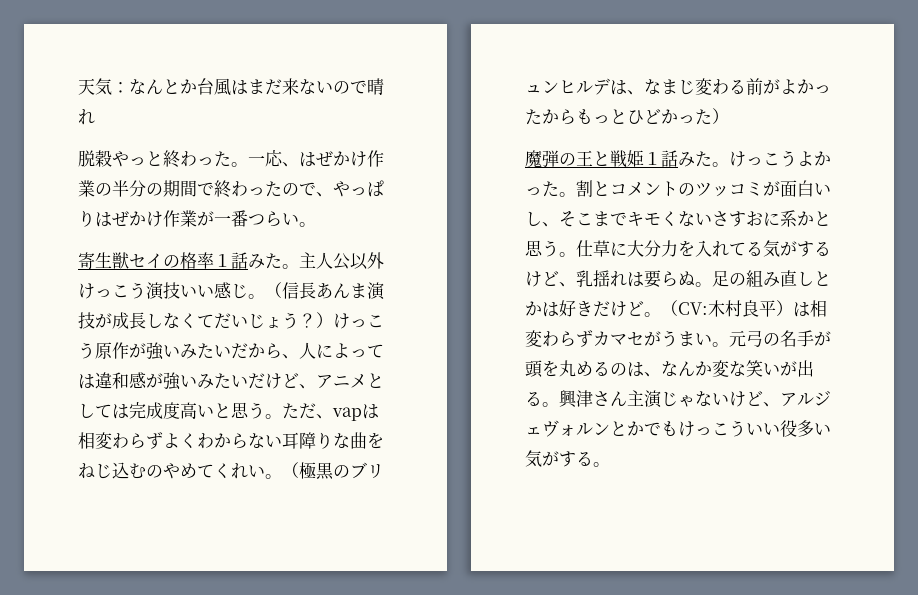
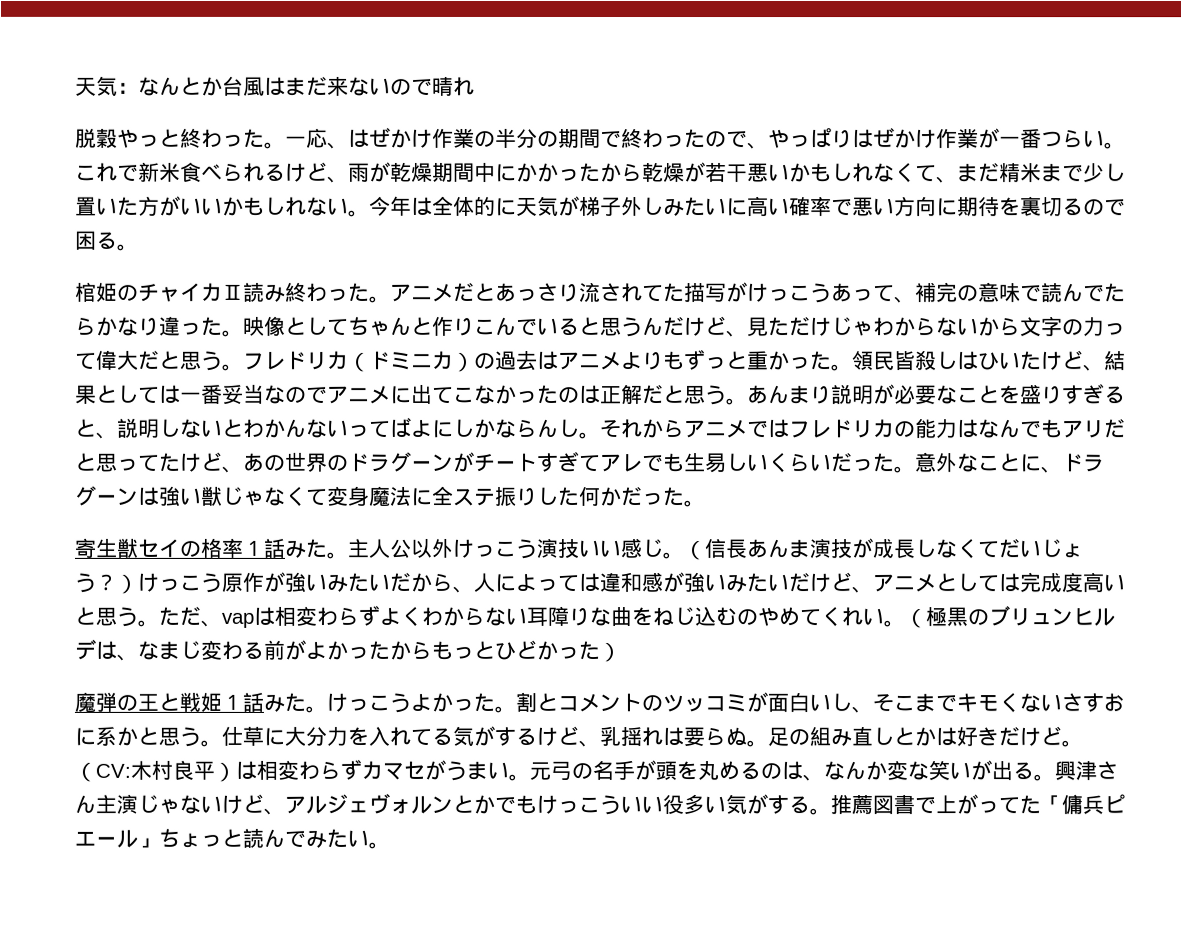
+ これで新米食べられるけど、雨が乾燥期間中にかかったから乾燥が若干悪いかもしれなくて、まだ精米まで少し置いた方がいいかもしれない。今年は全体的に天気が梯子外しみたいに高い確率で悪い方向に期待を裏切るので困る。
+ 棺姫のチャイカⅡ読み終わった。アニメだとあっさり流されてた描写がけっこうあって、補完の意味で読んでたらかなり違った。映像としてちゃんと作りこんでいると思うんだけど、見ただけじゃわからないから文字の力って偉大だと思う。フレドリカ（ドミニカ）の過去はアニメよりもずっと重かった。領民皆殺しはひいたけど、結果としては一番妥当なのでアニメに出てこなかったのは正解だと思う。あんまり説明が必要なことを盛りすぎると、説明しないとわかんないってばよにしかならんし。それからアニメではフレドリカの能力はなんでもアリだと思ってたけど、あの世界のドラグーンがチートすぎてアレでも生易しいくらいだった。意外なことに、ドラグーンは強い獣じゃなくて変身魔法に全ステ振りした何かだった。
+ 推薦図書で上がってた「傭兵ピエール」ちょっと読んでみたい。

